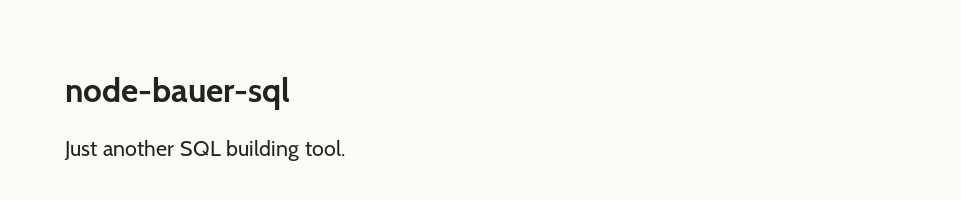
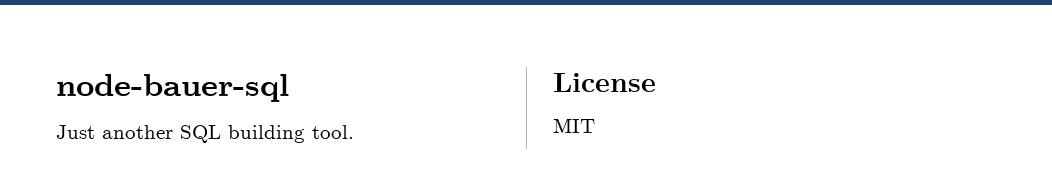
+ License
+ MIT

